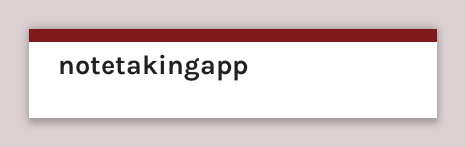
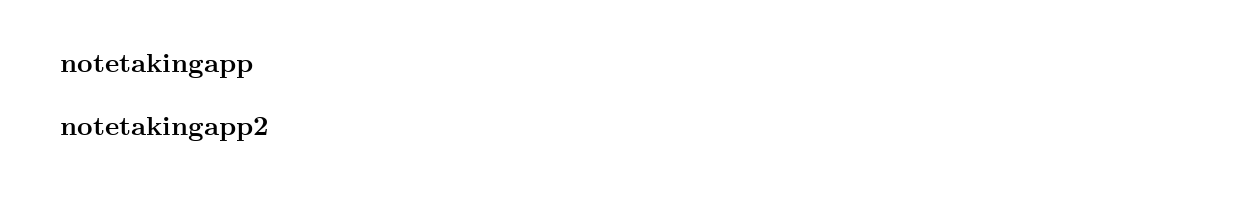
+ notetakingapp2

